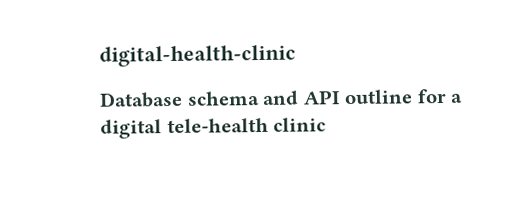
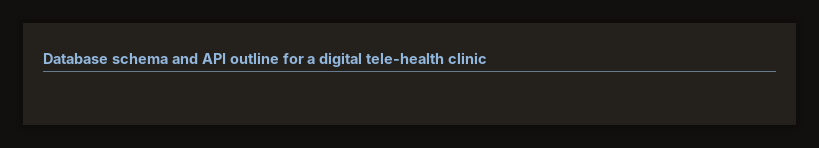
- digital-health-clinic

